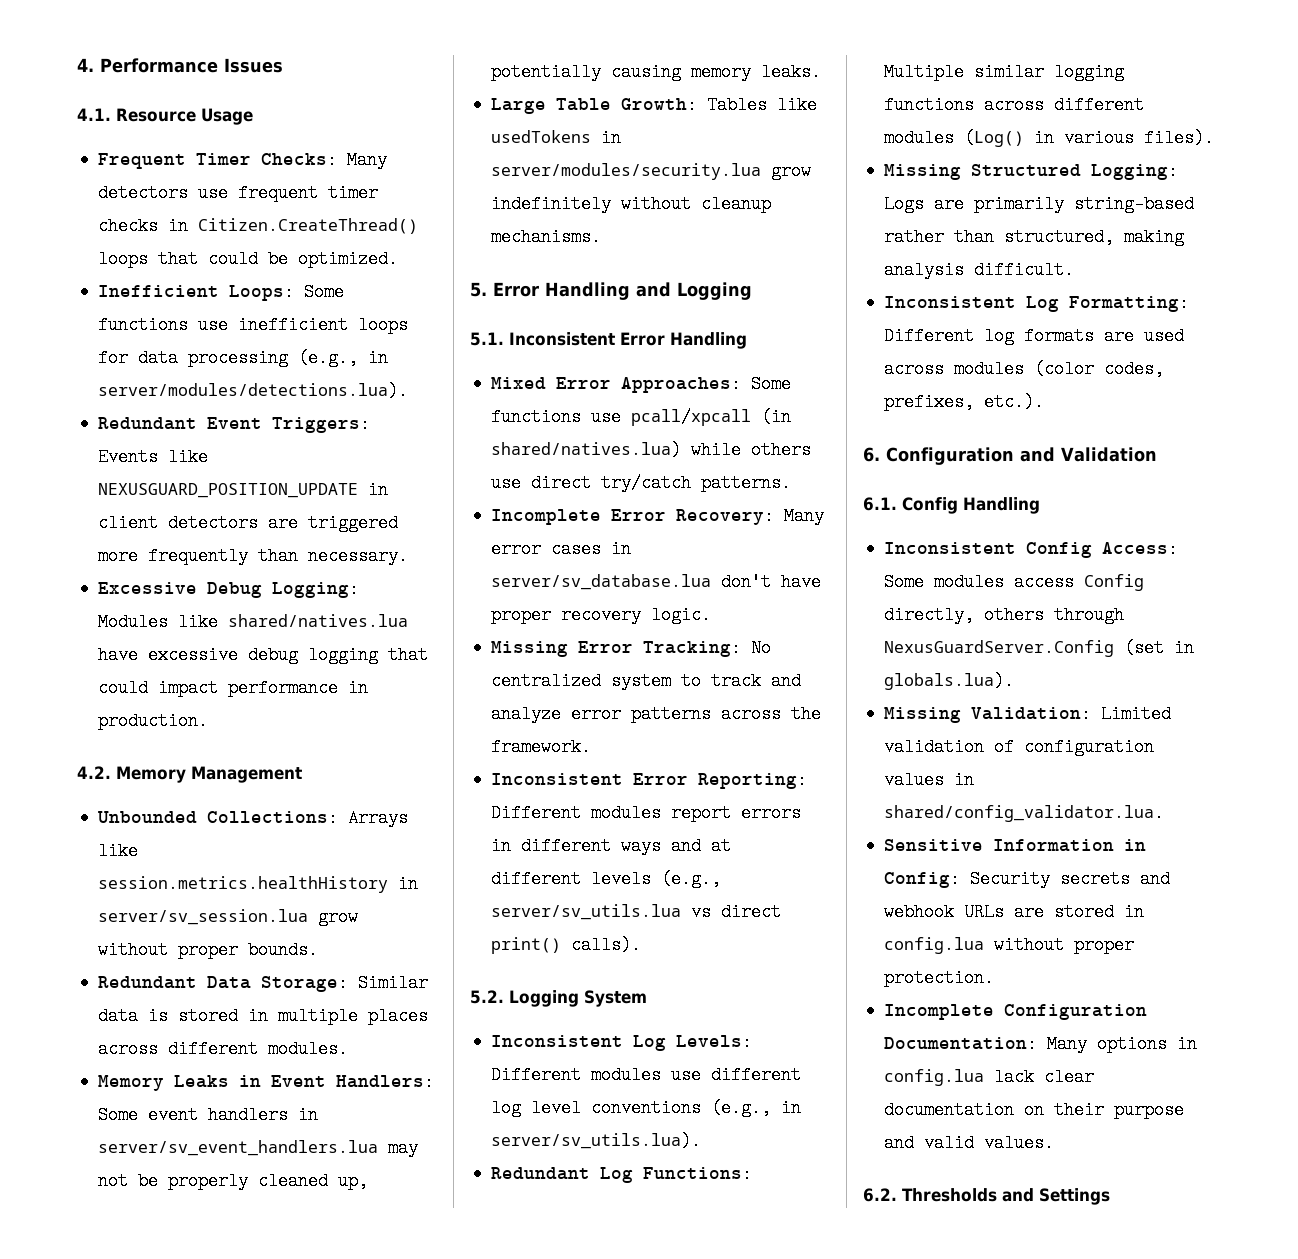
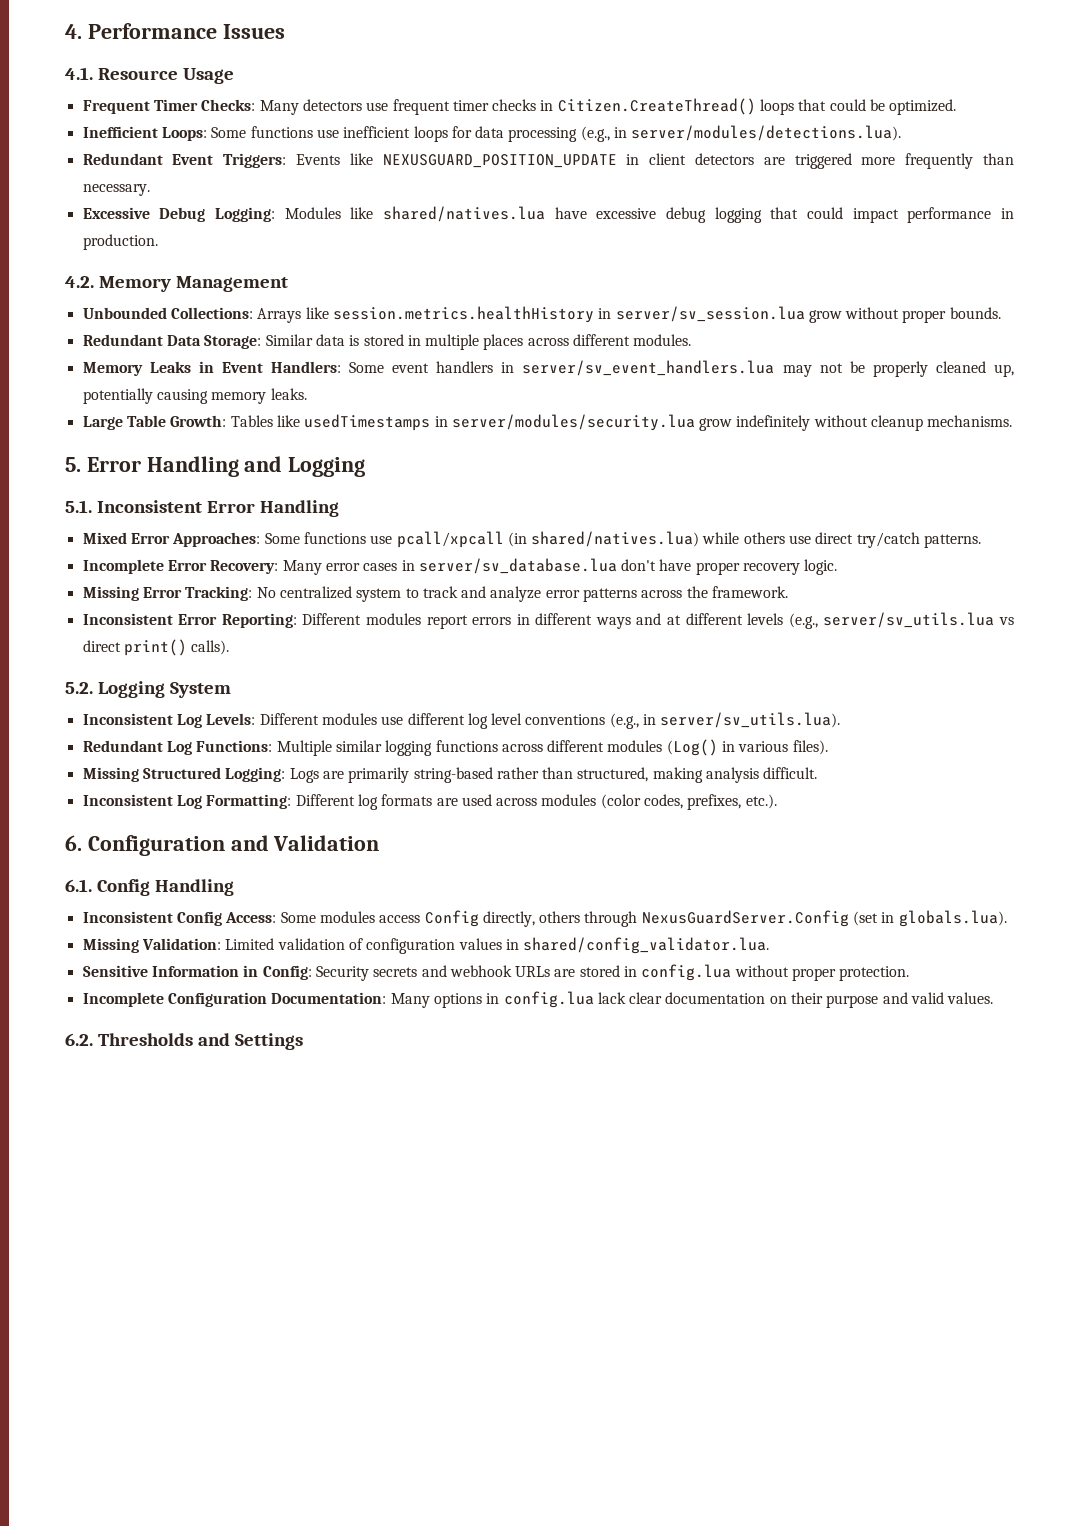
- Large Table Growth: Tables like usedTokens in server/modules/security.lua grow indefinitely without cleanup mechanisms.
+ Large Table Growth: Tables like usedTimestamps in server/modules/security.lua grow indefinitely without cleanup mechanisms.

